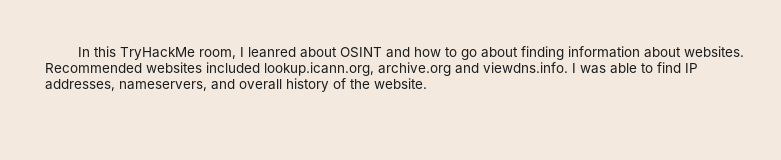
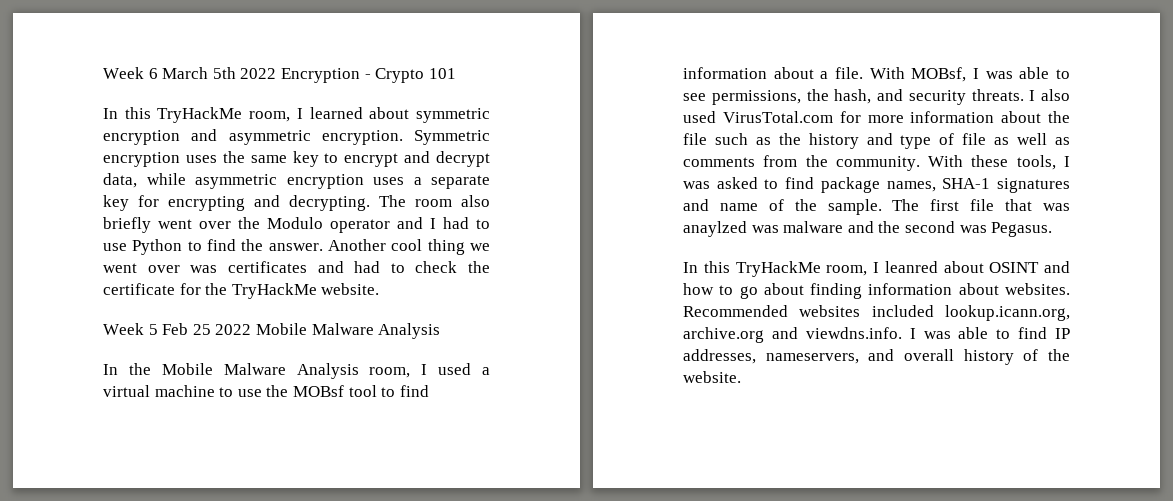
+ Week 6 March 5th 2022 Encryption - Crypto 101
+ In this TryHackMe room, I learned about symmetric encryption and asymmetric encryption. Symmetric encryption uses the same key to encrypt and decrypt data, while asymmetric encryption uses a separate key for encrypting and decrypting. The room also briefly went over the Modulo operator and I had to use Python to find the answer. Another cool thing we went over was certificates and had to check the certificate for the TryHackMe website.
+ Week 5 Feb 25 2022 Mobile Malware Analysis
+ In the Mobile Malware Analysis room, I used a virtual machine to use the MOBsf tool to find information about a file. With MOBsf, I was able to see permissions, the hash, and security threats. I also used VirusTotal.com for more information about the file such as the history and type of file as well as comments from the community. With these tools, I was asked to find package names, SHA-1 signatures and name of the sample. The first file that was anaylzed was malware and the second was Pegasus.

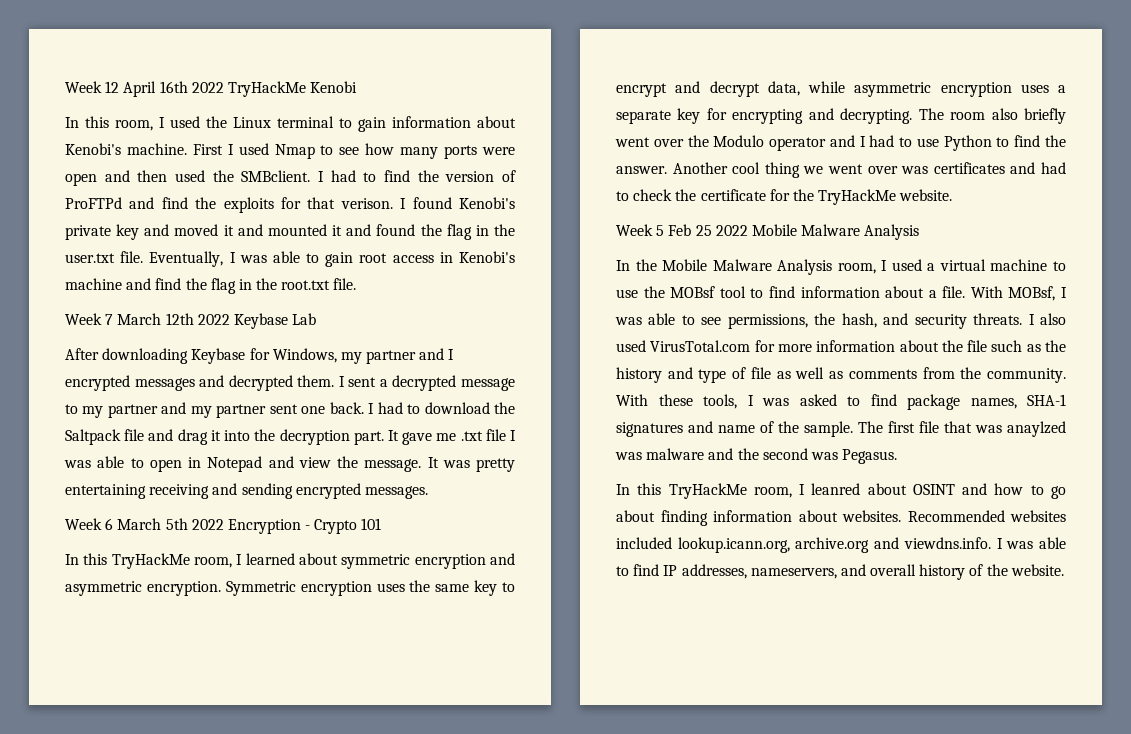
+ Week 12 April 16th 2022 TryHackMe Kenobi
+ In this room, I used the Linux terminal to gain information about Kenobi's machine. First I used Nmap to see how many ports were open and then used the SMBclient. I had to find the version of ProFTPd and find the exploits for that verison. I found Kenobi's private key and moved it and mounted it and found the flag in the user.txt file. Eventually, I was able to gain root access in Kenobi's machine and find the flag in the root.txt file.
+ Week 7 March 12th 2022 Keybase Lab
+ After downloading Keybase for Windows, my partner and I encrypted messages and decrypted them. I sent a decrypted message to my partner and my partner sent one back. I had to download the Saltpack file and drag it into the decryption part. It gave me .txt file I was able to open in Notepad and view the message. It was pretty entertaining receiving and sending encrypted messages.

